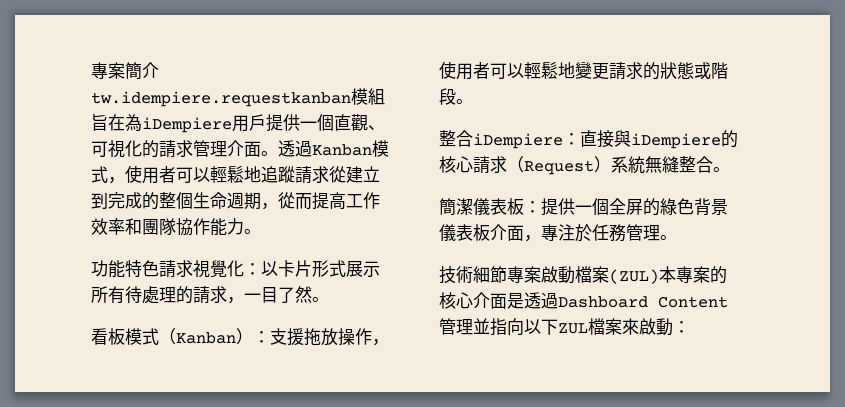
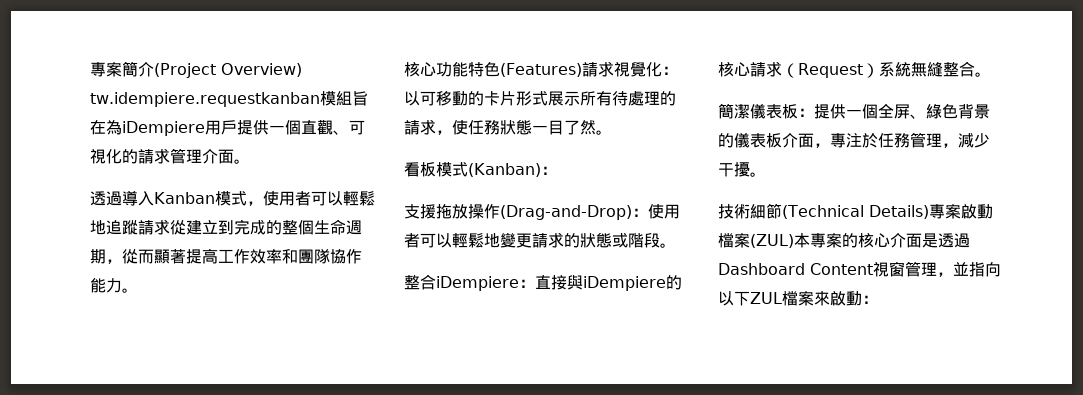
- 專案簡介tw.idempiere.requestkanban模組旨在為iDempiere用戶提供一個直觀、可視化的請求管理介面。透過Kanban模式，使用者可以輕鬆地追蹤請求從建立到完成的整個生命週期，從而提高工作效率和團隊協作能力。
+ 專案簡介(Project Overview) tw.idempiere.requestkanban模組旨在為iDempiere用戶提供一個直觀、可視化的請求管理介面。
+ 透過導入Kanban模式，使用者可以輕鬆地追蹤請求從建立到完成的整個生命週期，從而顯著提高工作效率和團隊協作能力。
- 功能特色請求視覺化：以卡片形式展示所有待處理的請求，一目了然。
+ 核心功能特色(Features)請求視覺化：以可移動的卡片形式展示所有待處理的請求，使任務狀態一目了然。
- 看板模式（Kanban）：支援拖放操作，使用者可以輕鬆地變更請求的狀態或階段。
+ 看板模式(Kanban)：
+ 支援拖放操作(Drag-and-Drop)：使用者可以輕鬆地變更請求的狀態或階段。
- 簡潔儀表板：提供一個全屏的綠色背景儀表板介面，專注於任務管理。
+ 簡潔儀表板：提供一個全屏、綠色背景的儀表板介面，專注於任務管理，減少干擾。
- 技術細節專案啟動檔案(ZUL)本專案的核心介面是透過Dashboard Content管理並指向以下ZUL檔案來啟動：
+ 技術細節(Technical Details)專案啟動檔案(ZUL)本專案的核心介面是透過Dashboard Content視窗管理，並指向以下ZUL檔案來啟動：

